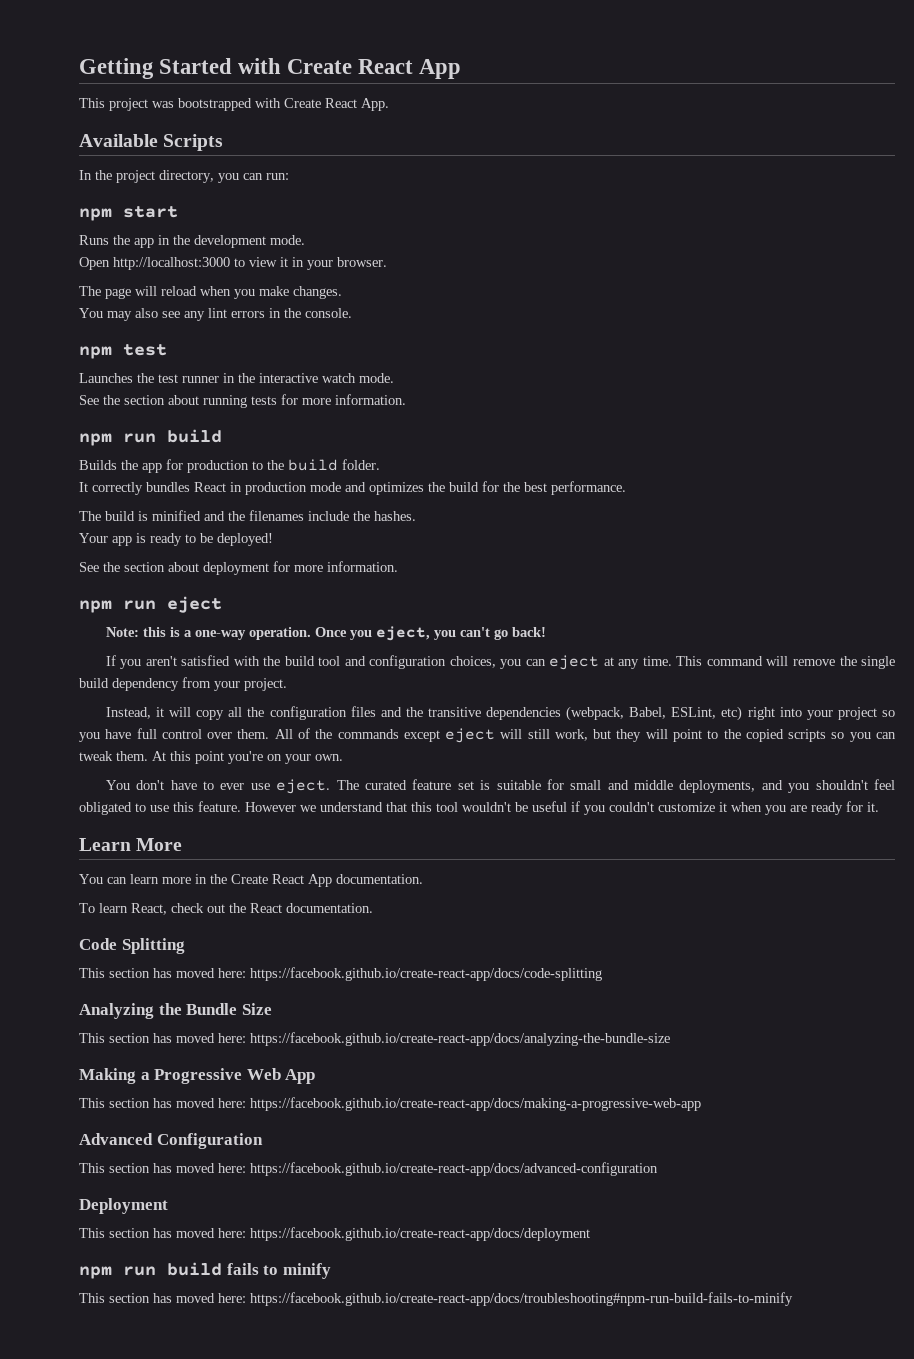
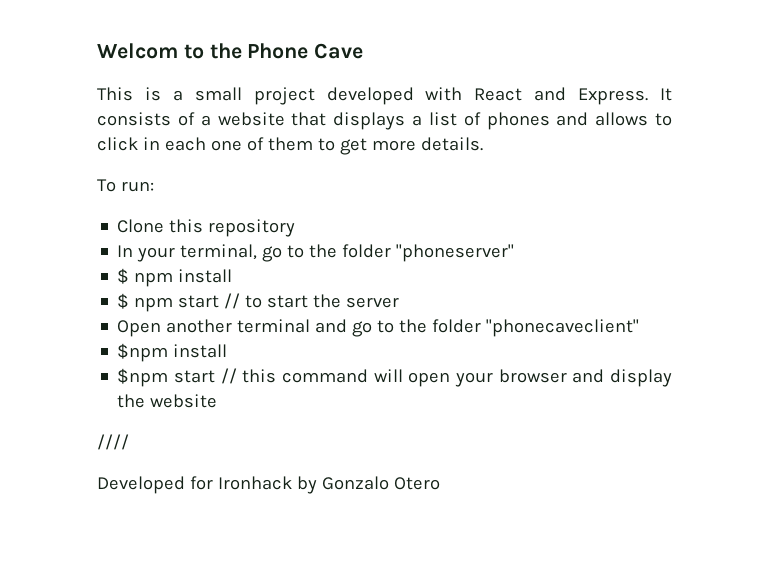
- Getting Started with Create React App
- This project was bootstrapped with Create React App.
- Available Scripts
- In the project directory, you can run:
- npm start
- Runs the app in the development mode.
- Open http://localhost:3000 to view it in your browser.
- The page will reload when you make changes.
- You may also see any lint errors in the console.
- npm test
- Launches the test runner in the interactive watch mode.
- See the section about running tests for more information.
- npm run build
- Builds the app for production to the build folder.
- It correctly bundles React in production mode and optimizes the build for the best performance.
- The build is minified and the filenames include the hashes.
- Your app is ready to be deployed!
- See the section about deployment for more information.
- npm run eject
- Note: this is a one-way operation. Once you eject, you can't go back!
- If you aren't satisfied with the build tool and configuration choices, you can eject at any time. This command will remove the single build dependency from your project.
- Instead, it will copy all the configuration files and the transitive dependencies (webpack, Babel, ESLint, etc) right into your project so you have full control over them. All of the commands except eject will still work, but they will point to the copied scripts so you can tweak them. At this point you're on your own.
- You don't have to ever use eject. The curated feature set is suitable for small and middle deployments, and you shouldn't feel obligated to use this feature. However we understand that this tool wouldn't be useful if you couldn't customize it when you are ready for it.
- Learn More
- You can learn more in the Create React App documentation.
- To learn React, check out the React documentation.
- Code Splitting
- This section has moved here: https://facebook.github.io/create-react-app/docs/code-splitting
- Analyzing the Bundle Size
- This section has moved here: https://facebook.github.io/create-react-app/docs/analyzing-the-bundle-size
- Making a Progressive Web App
- This section has moved here: https://facebook.github.io/create-react-app/docs/making-a-progressive-web-app
- Advanced Configuration
- This section has moved here: https://facebook.github.io/create-react-app/docs/advanced-configuration
- Deployment
- This section has moved here: https://facebook.github.io/create-react-app/docs/deployment
- npm run build fails to minify
- This section has moved here: https://facebook.github.io/create-react-app/docs/troubleshooting#npm-run-build-fails-to-minify
+ Welcom to the Phone Cave
+ This is a small project developed with React and Express. It consists of a website that displays a list of phones and allows to click in each one of them to get more details.
+ To run:
+ Clone this repository
+ In your terminal, go to the folder "phoneserver"
+ $ npm install
+ $ npm start // to start the server
+ Open another terminal and go to the folder "phonecaveclient"
+ $npm install
+ $npm start // this command will open your browser and display the website
+ ////
+ Developed for Ironhack by Gonzalo Otero

